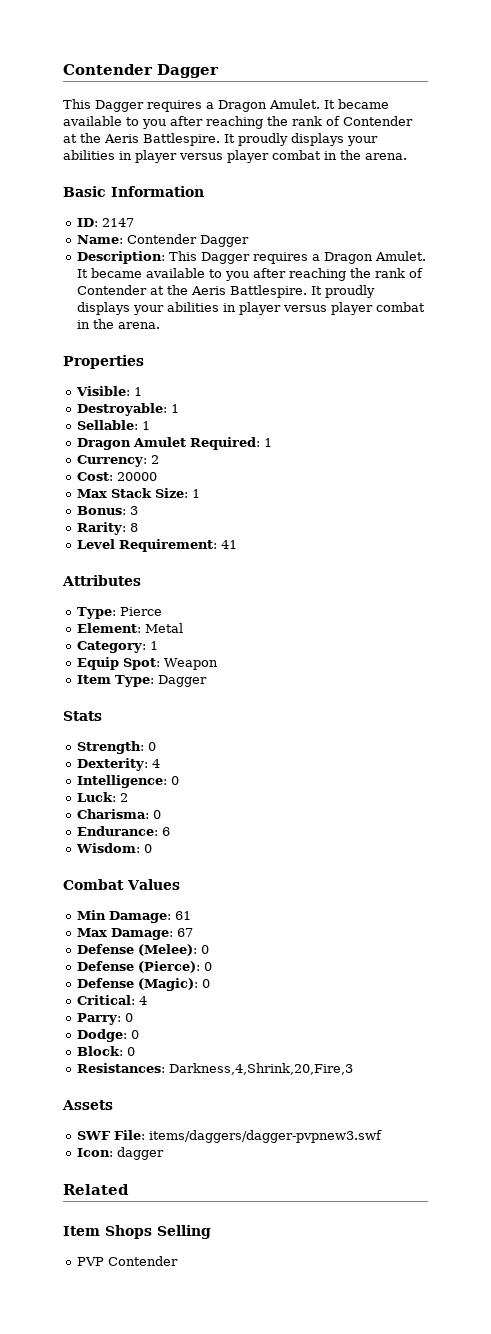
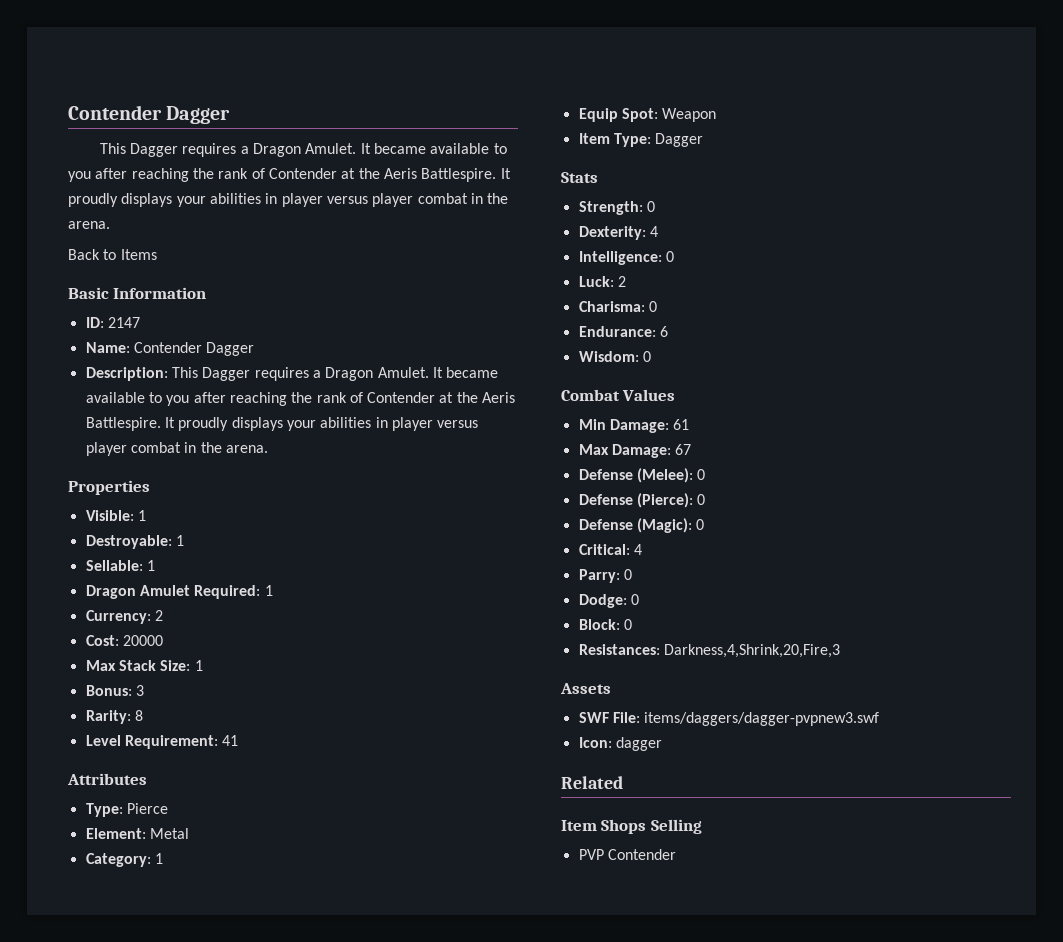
+ Back to Items

